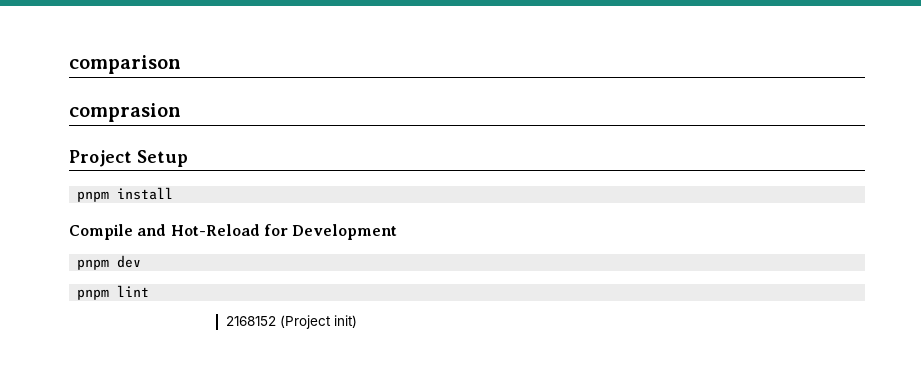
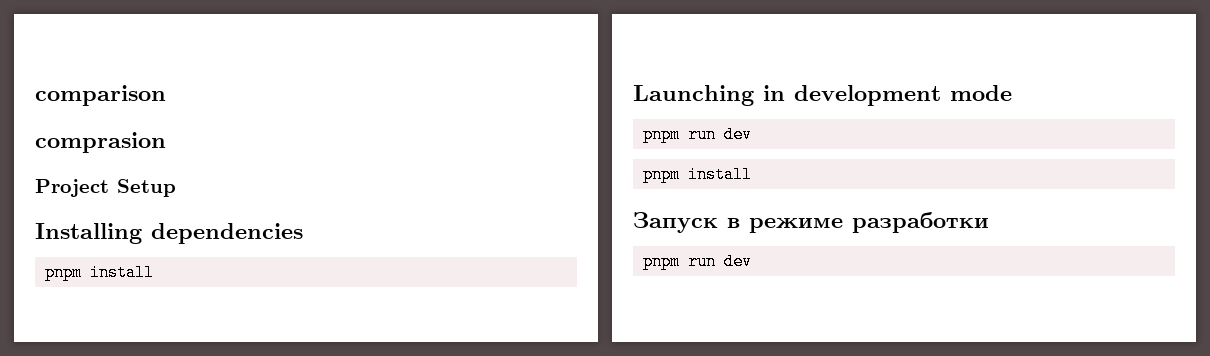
+ Installing dependencies
  pnpm install
- Compile and Hot-Reload for Development
- pnpm dev
- pnpm lint
- 2168152 (Project init)
+ Launching in development mode
+ pnpm run dev
+ pnpm install
+ Запуск в режиме разработки
+ pnpm run dev

